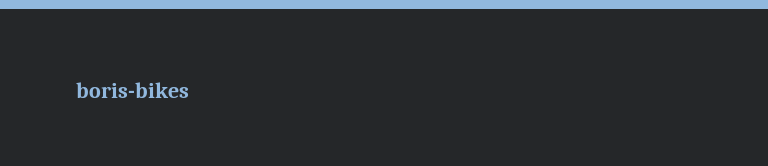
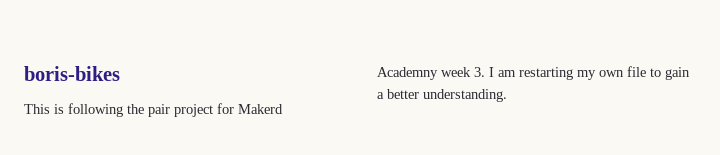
+ This is following the pair project for Makerd Academny week 3. I am restarting my own file to gain a better understanding.

